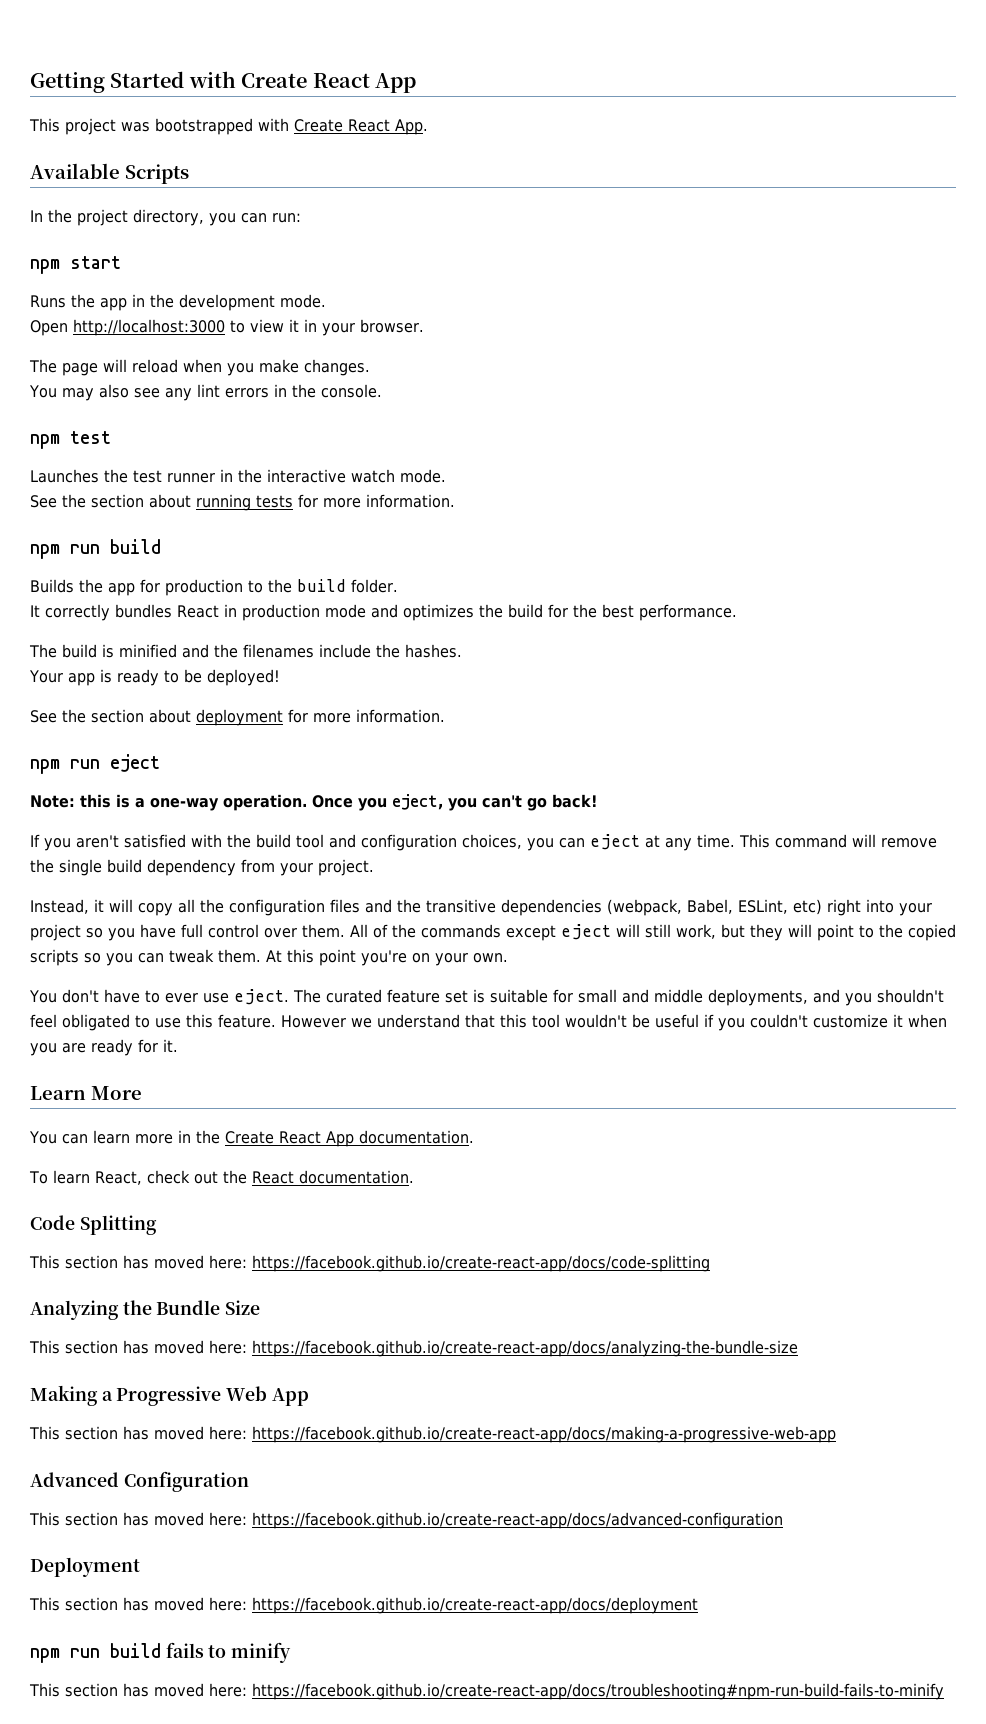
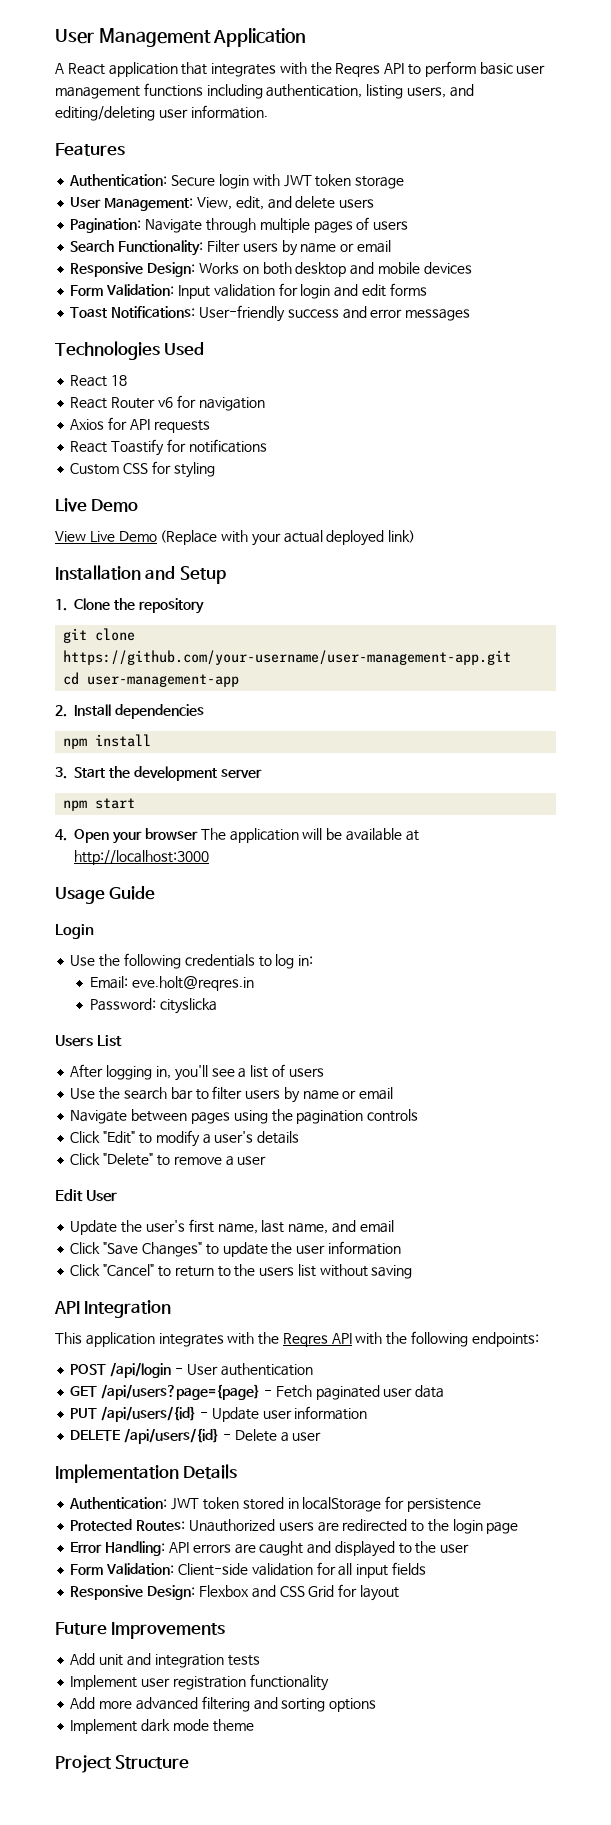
- Getting Started with Create React App
- This project was bootstrapped with Create React App.
- Available Scripts
- In the project directory, you can run:
+ User Management Application
+ A React application that integrates with the Reqres API to perform basic user management functions including authentication, listing users, and editing/deleting user information.
+ Features
+ Authentication: Secure login with JWT token storage
+ User Management: View, edit, and delete users
+ Pagination: Navigate through multiple pages of users
+ Search Functionality: Filter users by name or email
+ Responsive Design: Works on both desktop and mobile devices
+ Form Validation: Input validation for login and edit forms
+ Toast Notifications: User-friendly success and error messages
+ Technologies Used
+ React 18
+ React Router v6 for navigation
+ Axios for API requests
+ React Toastify for notifications
+ Custom CSS for styling
+ Live Demo
+ View Live Demo (Replace with your actual deployed link)
+ Installation and Setup
+ 1. Clone the repository
+ git clone https://github.com/your-username/user-management-app.git
+ cd user-management-app
+ 2. Install dependencies
+ npm install
+ 3. Start the development server
  npm start
- Runs the app in the development mode.
- Open http://localhost:3000 to view it in your browser.
- The page will reload when you make changes.
- You may also see any lint errors in the console.
- npm test
- Launches the test runner in the interactive watch mode.
- See the section about running tests for more information.
- npm run build
- Builds the app for production to the build folder.
- It correctly bundles React in production mode and optimizes the build for the best performance.
- The build is minified and the filenames include the hashes.
- Your app is ready to be deployed!
- See the section about deployment for more information.
- npm run eject
- Note: this is a one-way operation. Once you eject, you can't go back!
- If you aren't satisfied with the build tool and configuration choices, you can eject at any time. This command will remove the single build dependency from your project.
- Instead, it will copy all the configuration files and the transitive dependencies (webpack, Babel, ESLint, etc) right into your project so you have full control over them. All of the commands except eject will still work, but they will point to the copied scripts so you can tweak them. At this point you're on your own.
- You don't have to ever use eject. The curated feature set is suitable for small and middle deployments, and you shouldn't feel obligated to use this feature. However we understand that this tool wouldn't be useful if you couldn't customize it when you are ready for it.
- Learn More
- You can learn more in the Create React App documentation.
- To learn React, check out the React documentation.
- Code Splitting
- This section has moved here: https://facebook.github.io/create-react-app/docs/code-splitting
- Analyzing the Bundle Size
- This section has moved here: https://facebook.github.io/create-react-app/docs/analyzing-the-bundle-size
- Making a Progressive Web App
- This section has moved here: https://facebook.github.io/create-react-app/docs/making-a-progressive-web-app
- Advanced Configuration
- This section has moved here: https://facebook.github.io/create-react-app/docs/advanced-configuration
- Deployment
- This section has moved here: https://facebook.github.io/create-react-app/docs/deployment
- npm run build fails to minify
- This section has moved here: https://facebook.github.io/create-react-app/docs/troubleshooting#npm-run-build-fails-to-minify
+ 4. Open your browser The application will be available at http://localhost:3000
+ Usage Guide
+ Login
+ Use the following credentials to log in:
+ Email: eve.holt@reqres.in
+ Password: cityslicka
+ Users List
+ After logging in, you'll see a list of users
+ Use the search bar to filter users by name or email
+ Navigate between pages using the pagination controls
+ Click "Edit" to modify a user's details
+ Click "Delete" to remove a user
+ Edit User
+ Update the user's first name, last name, and email
+ Click "Save Changes" to update the user information
+ Click "Cancel" to return to the users list without saving
+ API Integration
+ This application integrates with the Reqres API with the following endpoints:
+ POST /api/login - User authentication
+ GET /api/users?page={page} - Fetch paginated user data
+ PUT /api/users/{id} - Update user information
+ DELETE /api/users/{id} - Delete a user
+ Implementation Details
+ Authentication: JWT token stored in localStorage for persistence
+ Protected Routes: Unauthorized users are redirected to the login page
+ Error Handling: API errors are caught and displayed to the user
+ Form Validation: Client-side validation for all input fields
+ Responsive Design: Flexbox and CSS Grid for layout
+ Future Improvements
+ Add unit and integration tests
+ Implement user registration functionality
+ Add more advanced filtering and sorting options
+ Implement dark mode theme
+ Project Structure

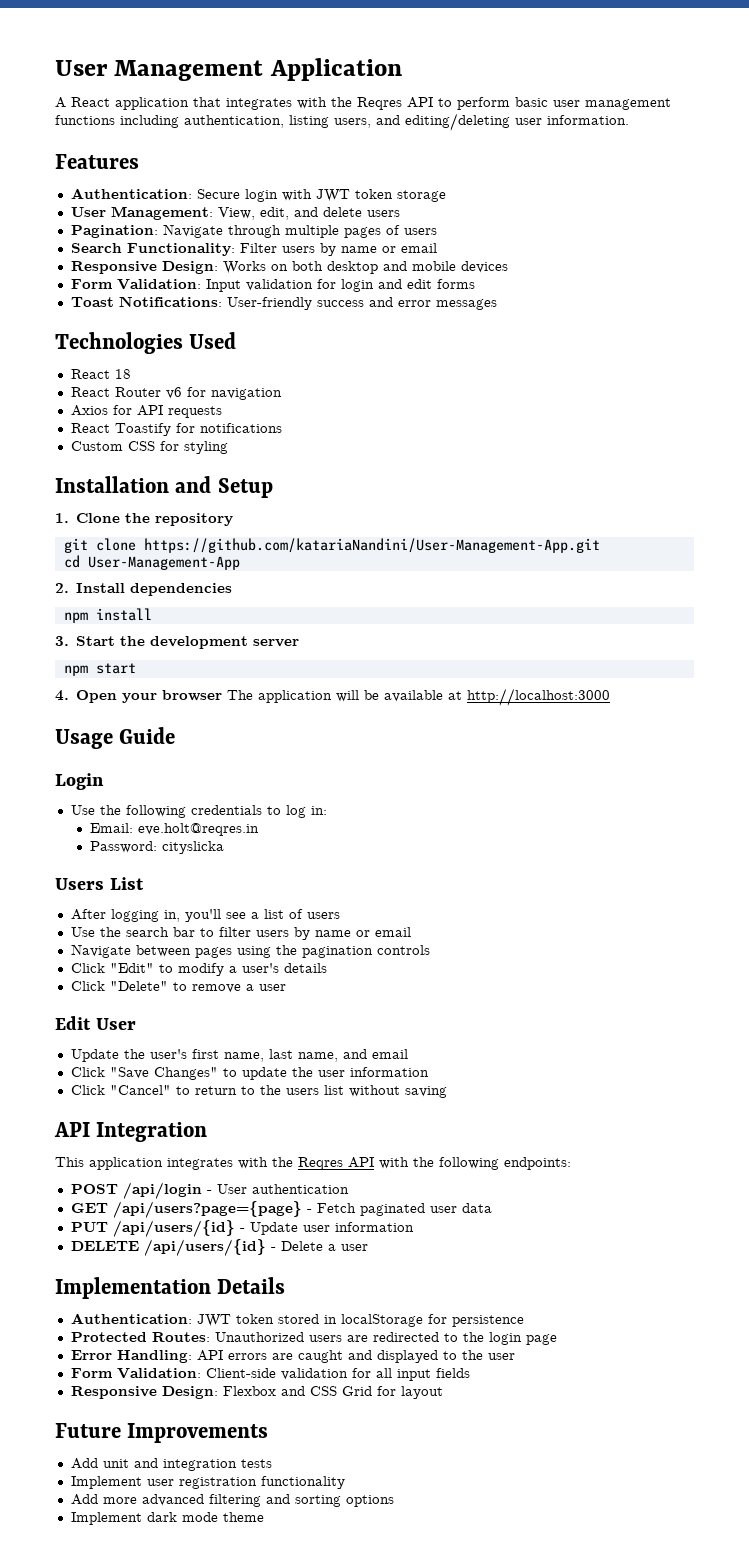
  Custom CSS for styling
- Live Demo
- View Live Demo (Replace with your actual deployed link)
- git clone https://github.com/your-username/user-management-app.git
+ git clone https://github.com/katariaNandini/User-Management-App.git
- cd user-management-app
+ cd User-Management-App
- Project Structure

